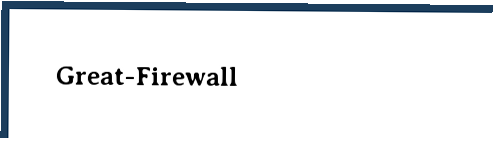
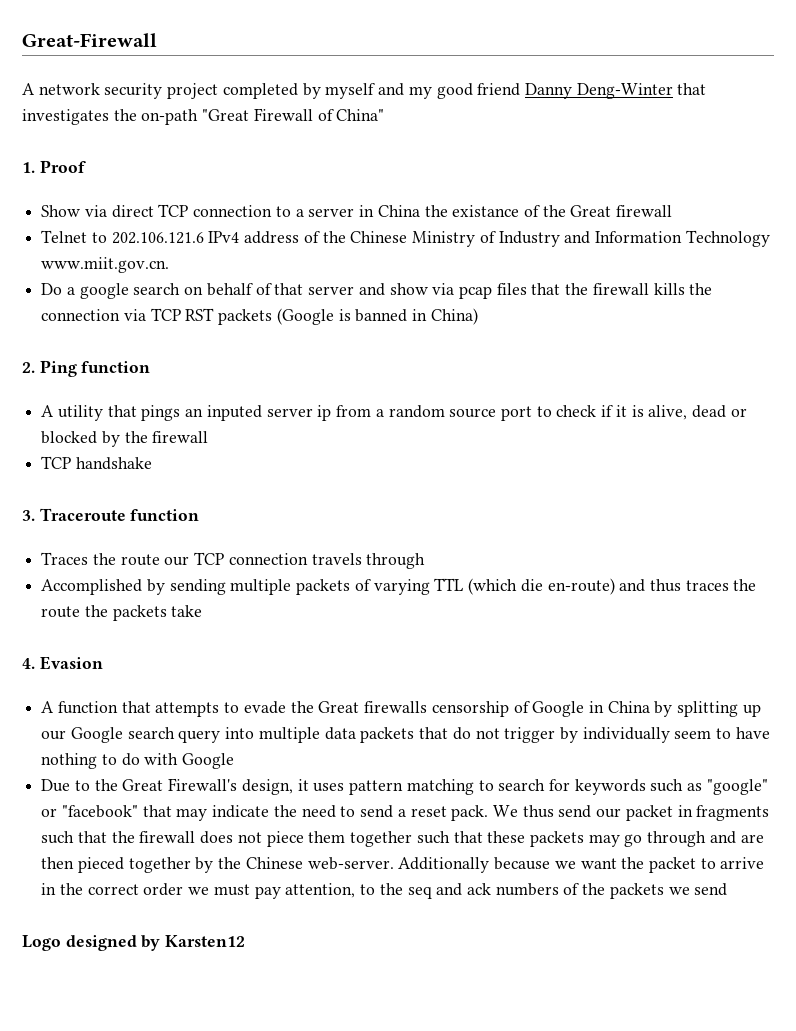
+ A network security project completed by myself and my good friend Danny Deng-Winter that investigates the on-path "Great Firewall of China"
+ 1. Proof
+ Show via direct TCP connection to a server in China the existance of the Great firewall
+ Telnet to 202.106.121.6 IPv4 address of the Chinese Ministry of Industry and Information Technology www.miit.gov.cn.
+ Do a google search on behalf of that server and show via pcap files that the firewall kills the connection via TCP RST packets (Google is banned in China)
+ 2. Ping function
+ A utility that pings an inputed server ip from a random source port to check if it is alive, dead or blocked by the firewall
+ TCP handshake
+ 3. Traceroute function
+ Traces the route our TCP connection travels through
+ Accomplished by sending multiple packets of varying TTL (which die en-route) and thus traces the route the packets take
+ 4. Evasion
+ A function that attempts to evade the Great firewalls censorship of Google in China by splitting up our Google search query into multiple data packets that do not trigger by individually seem to have nothing to do with Google
+ Due to the Great Firewall's design, it uses pattern matching to search for keywords such as "google" or "facebook" that may indicate the need to send a reset pack. We thus send our packet in fragments such that the firewall does not piece them together such that these packets may go through and are then pieced together by the Chinese web-server. Additionally because we want the packet to arrive in the correct order we must pay attention, to the seq and ack numbers of the packets we send
+ Logo designed by Karsten12

